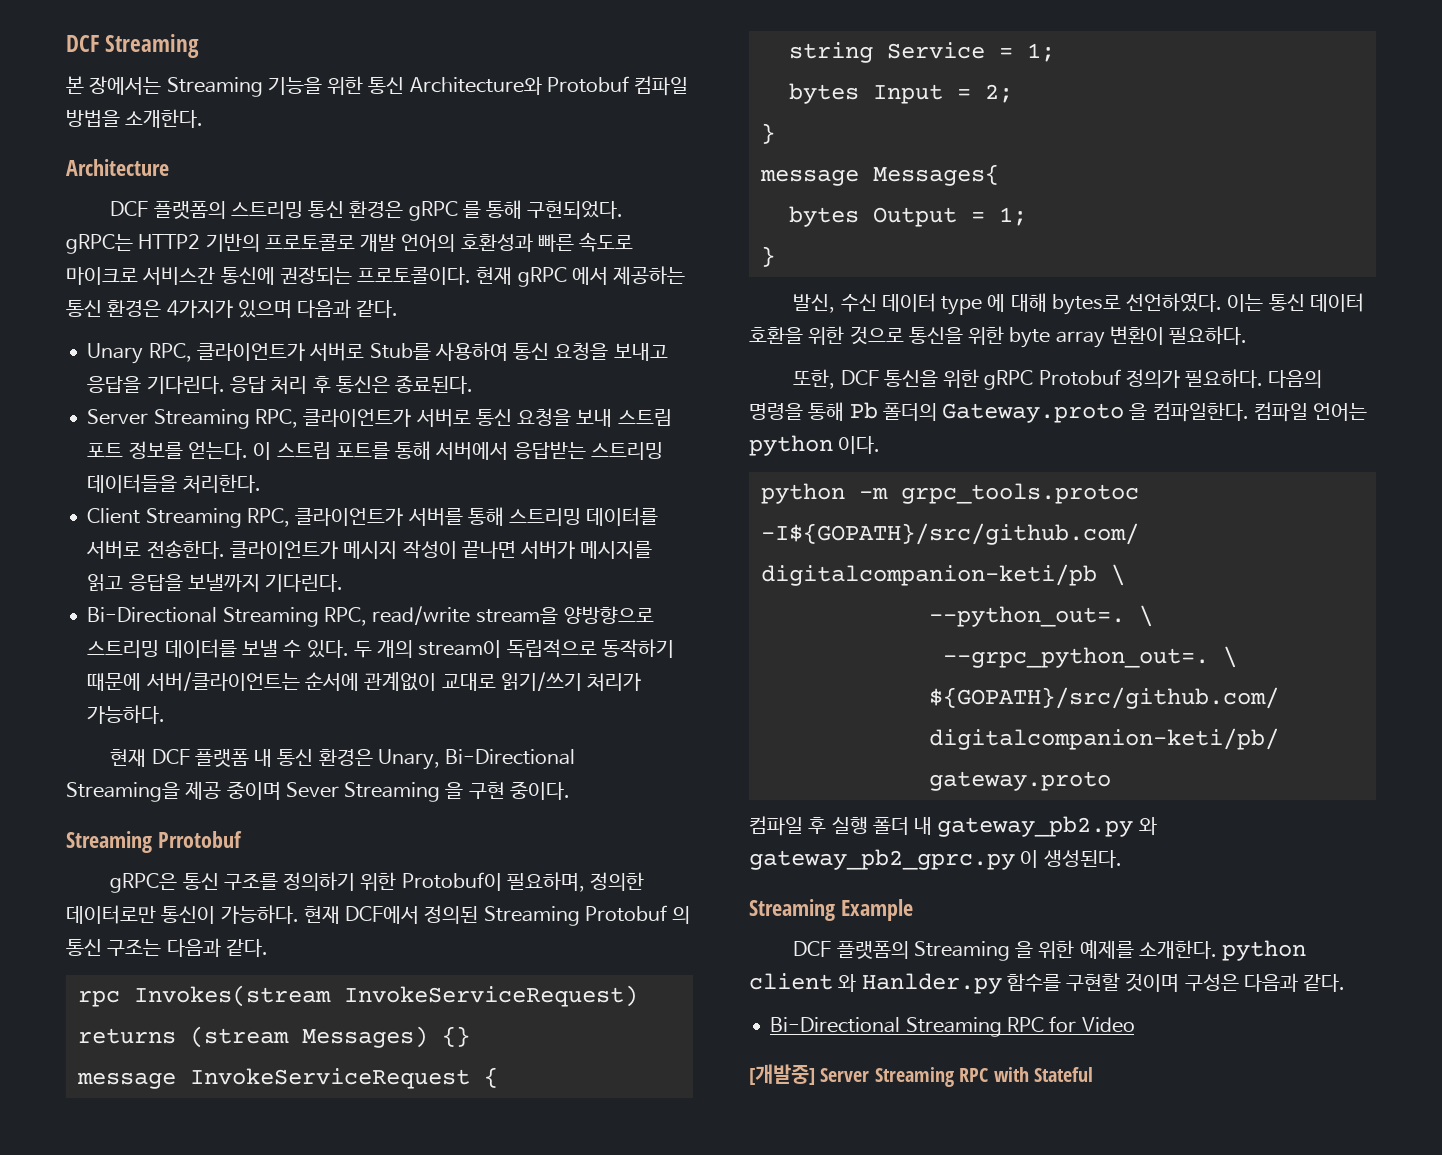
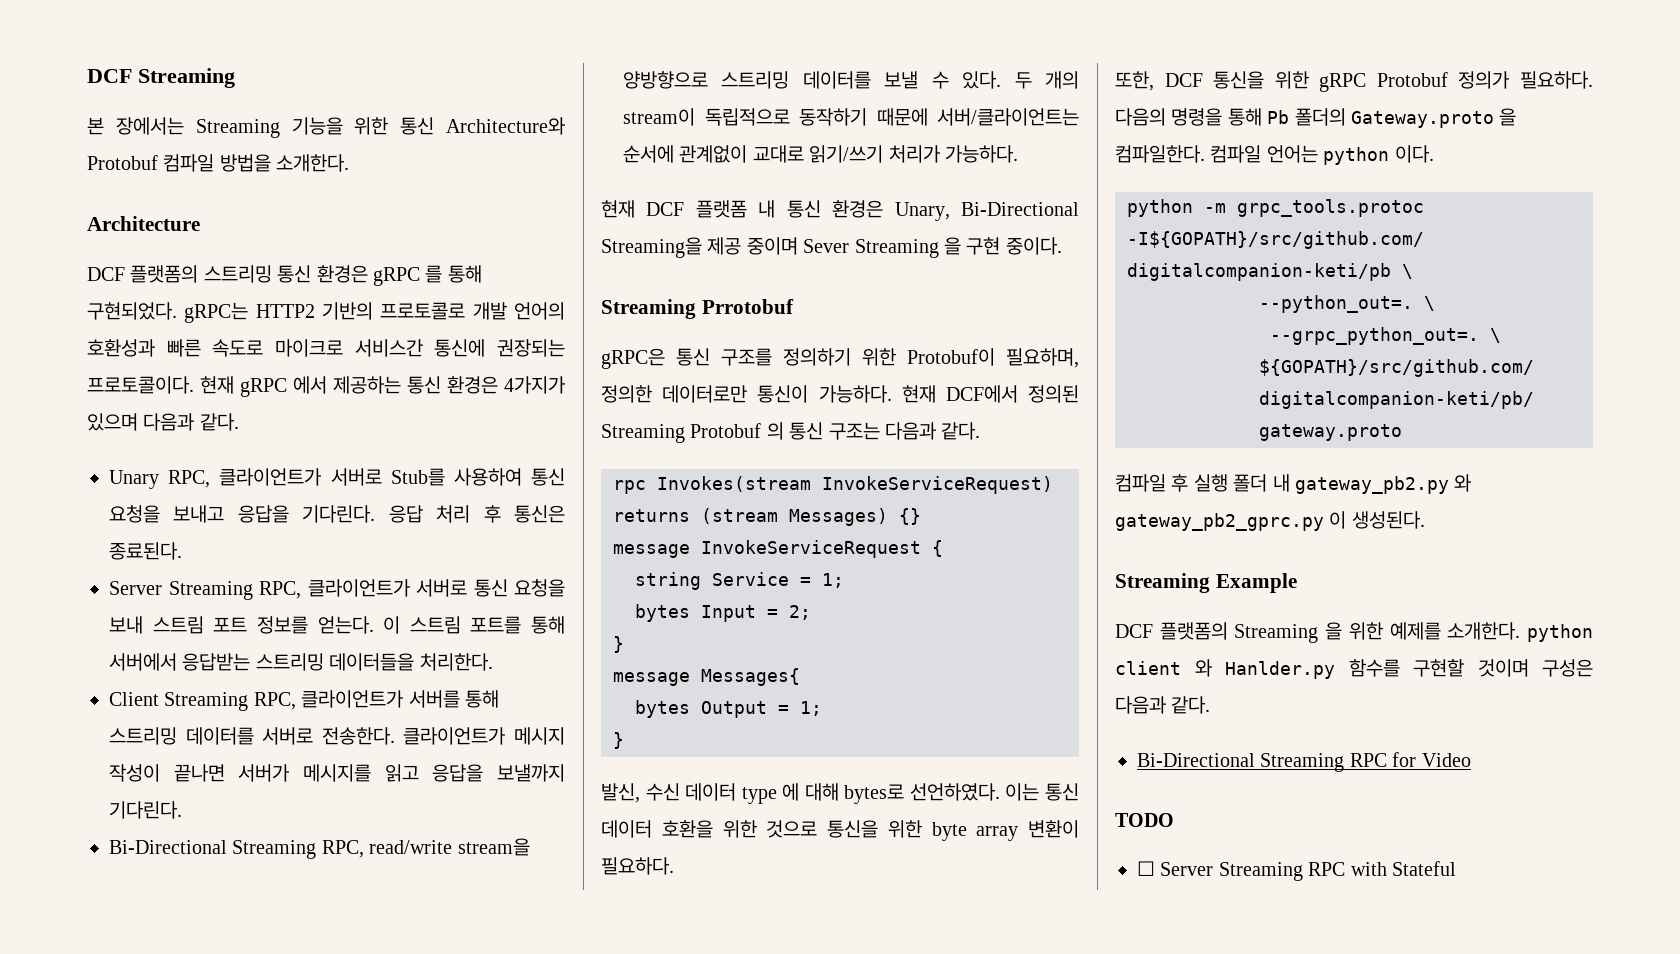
- [개발중] Server Streaming RPC with Stateful
+ TODO
+ ☐ Server Streaming RPC with Stateful

